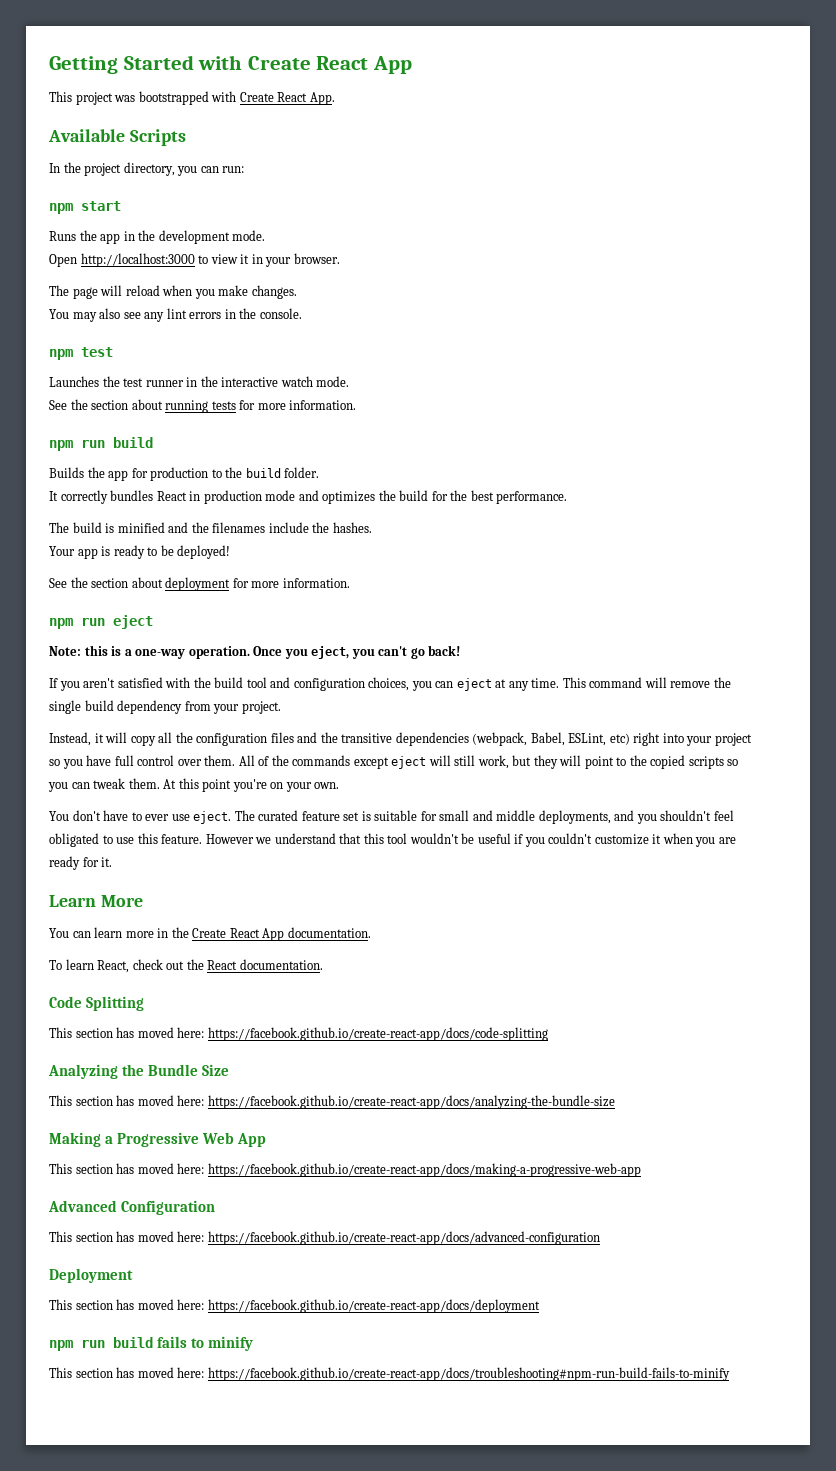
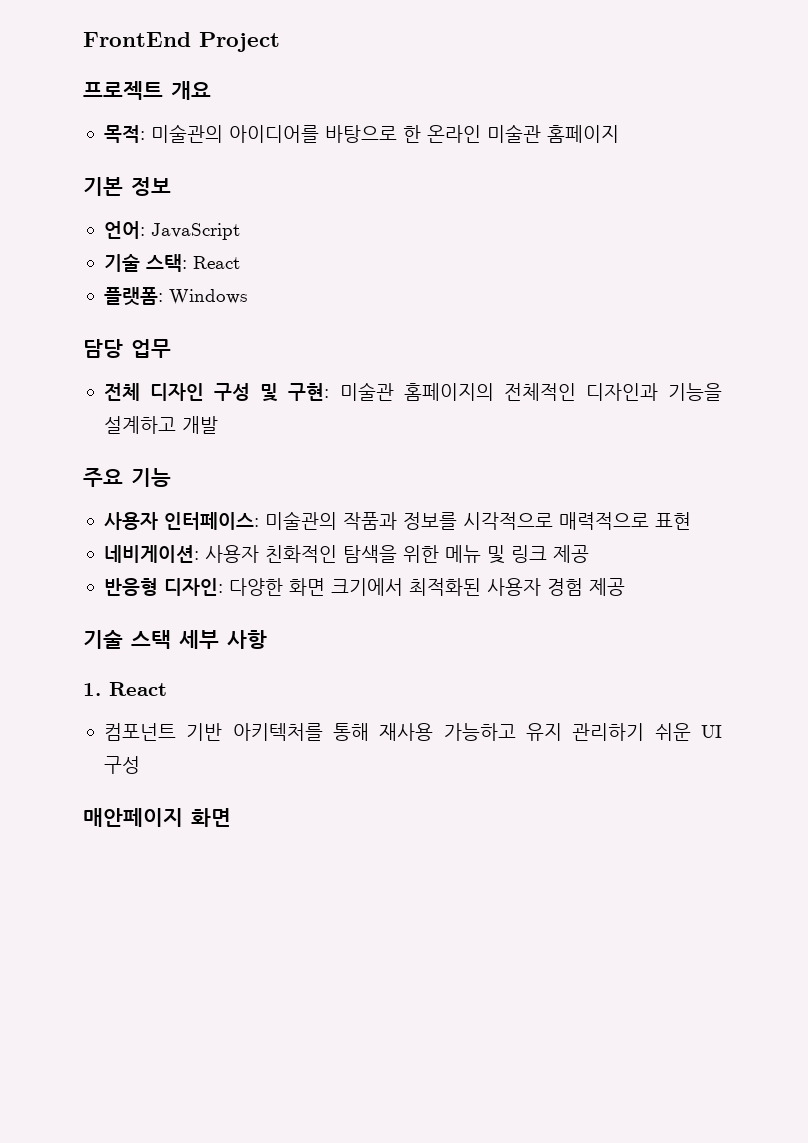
- Getting Started with Create React App
- This project was bootstrapped with Create React App.
- Available Scripts
- In the project directory, you can run:
- npm start
- Runs the app in the development mode.
- Open http://localhost:3000 to view it in your browser.
- The page will reload when you make changes.
- You may also see any lint errors in the console.
- npm test
- Launches the test runner in the interactive watch mode.
- See the section about running tests for more information.
- npm run build
- Builds the app for production to the build folder.
- It correctly bundles React in production mode and optimizes the build for the best performance.
- The build is minified and the filenames include the hashes.
- Your app is ready to be deployed!
- See the section about deployment for more information.
- npm run eject
- Note: this is a one-way operation. Once you eject, you can't go back!
- If you aren't satisfied with the build tool and configuration choices, you can eject at any time. This command will remove the single build dependency from your project.
- Instead, it will copy all the configuration files and the transitive dependencies (webpack, Babel, ESLint, etc) right into your project so you have full control over them. All of the commands except eject will still work, but they will point to the copied scripts so you can tweak them. At this point you're on your own.
- You don't have to ever use eject. The curated feature set is suitable for small and middle deployments, and you shouldn't feel obligated to use this feature. However we understand that this tool wouldn't be useful if you couldn't customize it when you are ready for it.
- Learn More
- You can learn more in the Create React App documentation.
- To learn React, check out the React documentation.
- Code Splitting
- This section has moved here: https://facebook.github.io/create-react-app/docs/code-splitting
- Analyzing the Bundle Size
- This section has moved here: https://facebook.github.io/create-react-app/docs/analyzing-the-bundle-size
- Making a Progressive Web App
- This section has moved here: https://facebook.github.io/create-react-app/docs/making-a-progressive-web-app
- Advanced Configuration
- This section has moved here: https://facebook.github.io/create-react-app/docs/advanced-configuration
- Deployment
- This section has moved here: https://facebook.github.io/create-react-app/docs/deployment
- npm run build fails to minify
- This section has moved here: https://facebook.github.io/create-react-app/docs/troubleshooting#npm-run-build-fails-to-minify
+ FrontEnd Project
+ 프로젝트 개요
+ 목적: 미술관의 아이디어를 바탕으로 한 온라인 미술관 홈페이지
+ 기본 정보
+ 언어: JavaScript
+ 기술 스택: React
+ 플랫폼: Windows
+ 담당 업무
+ 전체 디자인 구성 및 구현: 미술관 홈페이지의 전체적인 디자인과 기능을 설계하고 개발
+ 주요 기능
+ 사용자 인터페이스: 미술관의 작품과 정보를 시각적으로 매력적으로 표현
+ 네비게이션: 사용자 친화적인 탐색을 위한 메뉴 및 링크 제공
+ 반응형 디자인: 다양한 화면 크기에서 최적화된 사용자 경험 제공
+ 기술 스택 세부 사항
+ 1. React
+ 컴포넌트 기반 아키텍처를 통해 재사용 가능하고 유지 관리하기 쉬운 UI 구성
+ 매안페이지 화면

